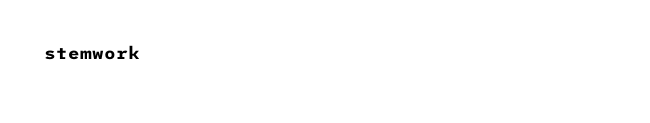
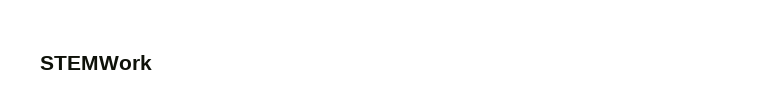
- stemwork
+ STEMWork

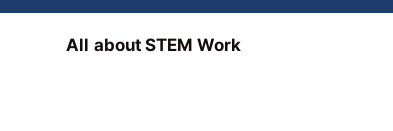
- STEMWork
+ All about STEM Work

